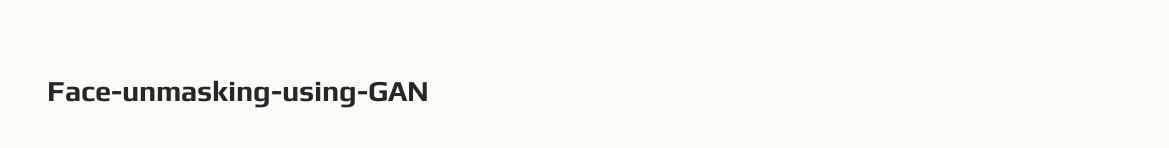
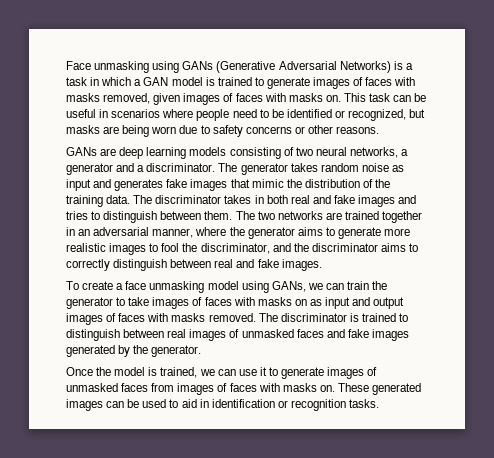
- Face-unmasking-using-GAN
+ Face unmasking using GANs (Generative Adversarial Networks) is a task in which a GAN model is trained to generate images of faces with masks removed, given images of faces with masks on. This task can be useful in scenarios where people need to be identified or recognized, but masks are being worn due to safety concerns or other reasons.
+ GANs are deep learning models consisting of two neural networks, a generator and a discriminator. The generator takes random noise as input and generates fake images that mimic the distribution of the training data. The discriminator takes in both real and fake images and tries to distinguish between them. The two networks are trained together in an adversarial manner, where the generator aims to generate more realistic images to fool the discriminator, and the discriminator aims to correctly distinguish between real and fake images.
+ To create a face unmasking model using GANs, we can train the generator to take images of faces with masks on as input and output images of faces with masks removed. The discriminator is trained to distinguish between real images of unmasked faces and fake images generated by the generator.
+ Once the model is trained, we can use it to generate images of unmasked faces from images of faces with masks on. These generated images can be used to aid in identification or recognition tasks.

